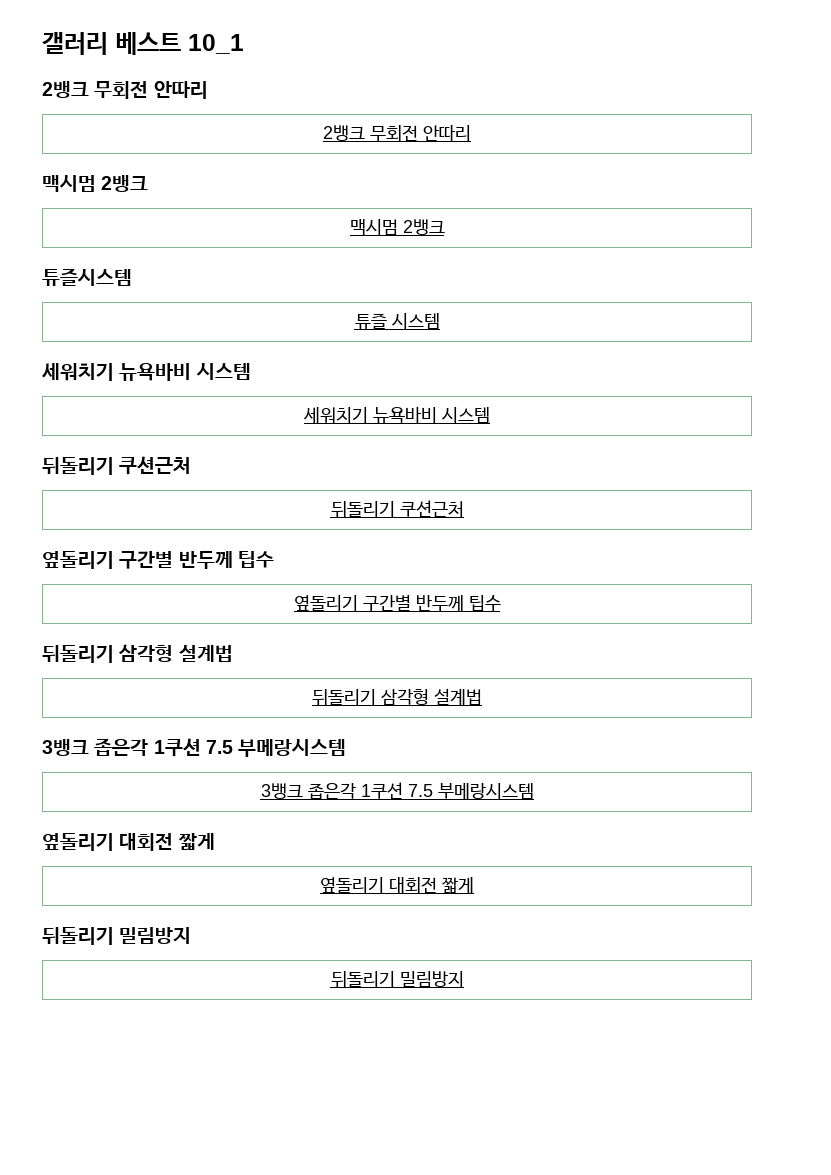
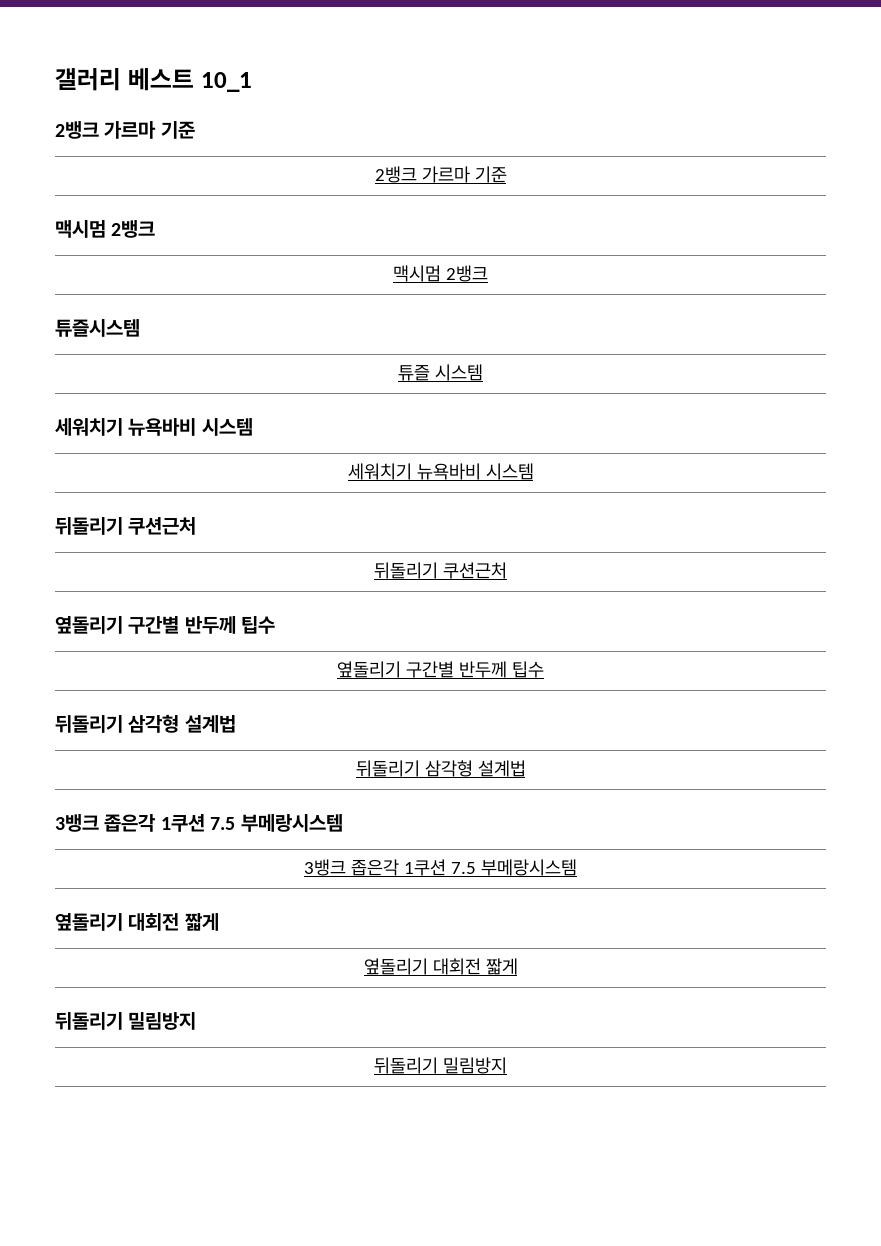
  갤러리 베스트 10_1
- 2뱅크 무회전 안따리
- 2뱅크 무회전 안따리
+ 2뱅크 가르마 기준
+ 2뱅크 가르마 기준

